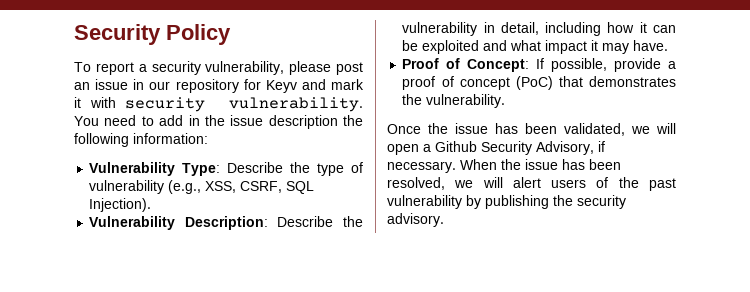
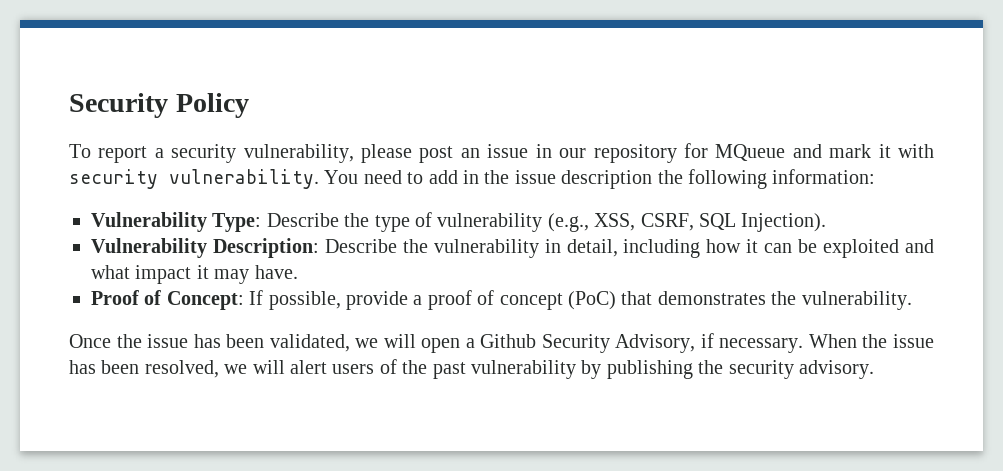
- To report a security vulnerability, please post an issue in our repository for Keyv and mark it with security vulnerability.
+ To report a security vulnerability, please post an issue in our repository for MQueue and mark it with security vulnerability.

